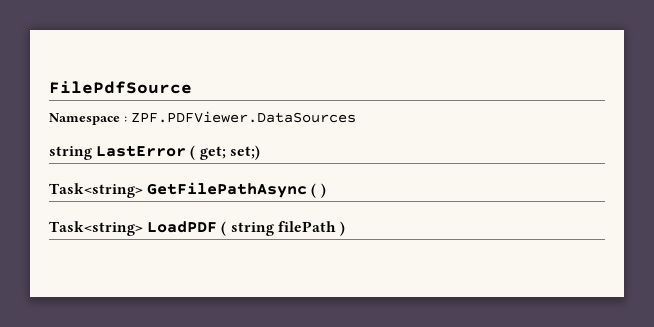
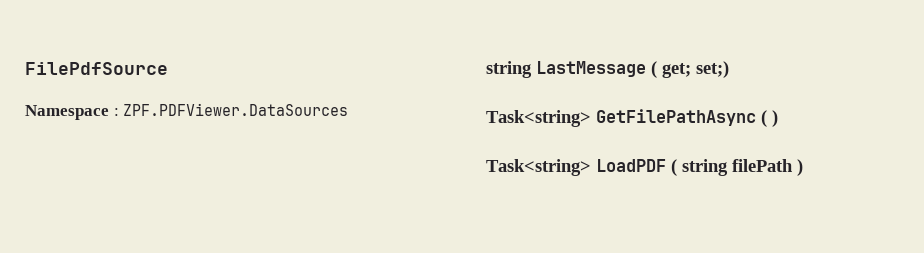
- string LastError ( get; set;)
+ string LastMessage ( get; set;)

